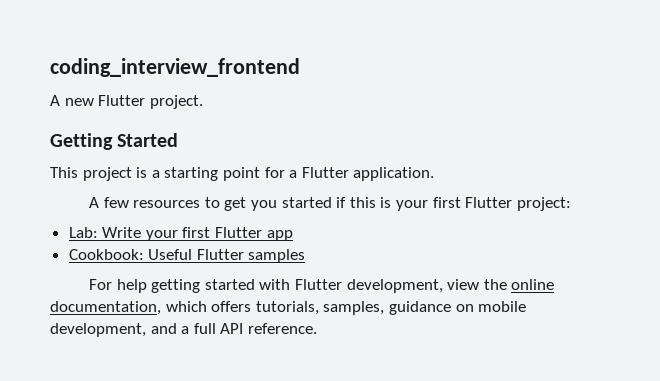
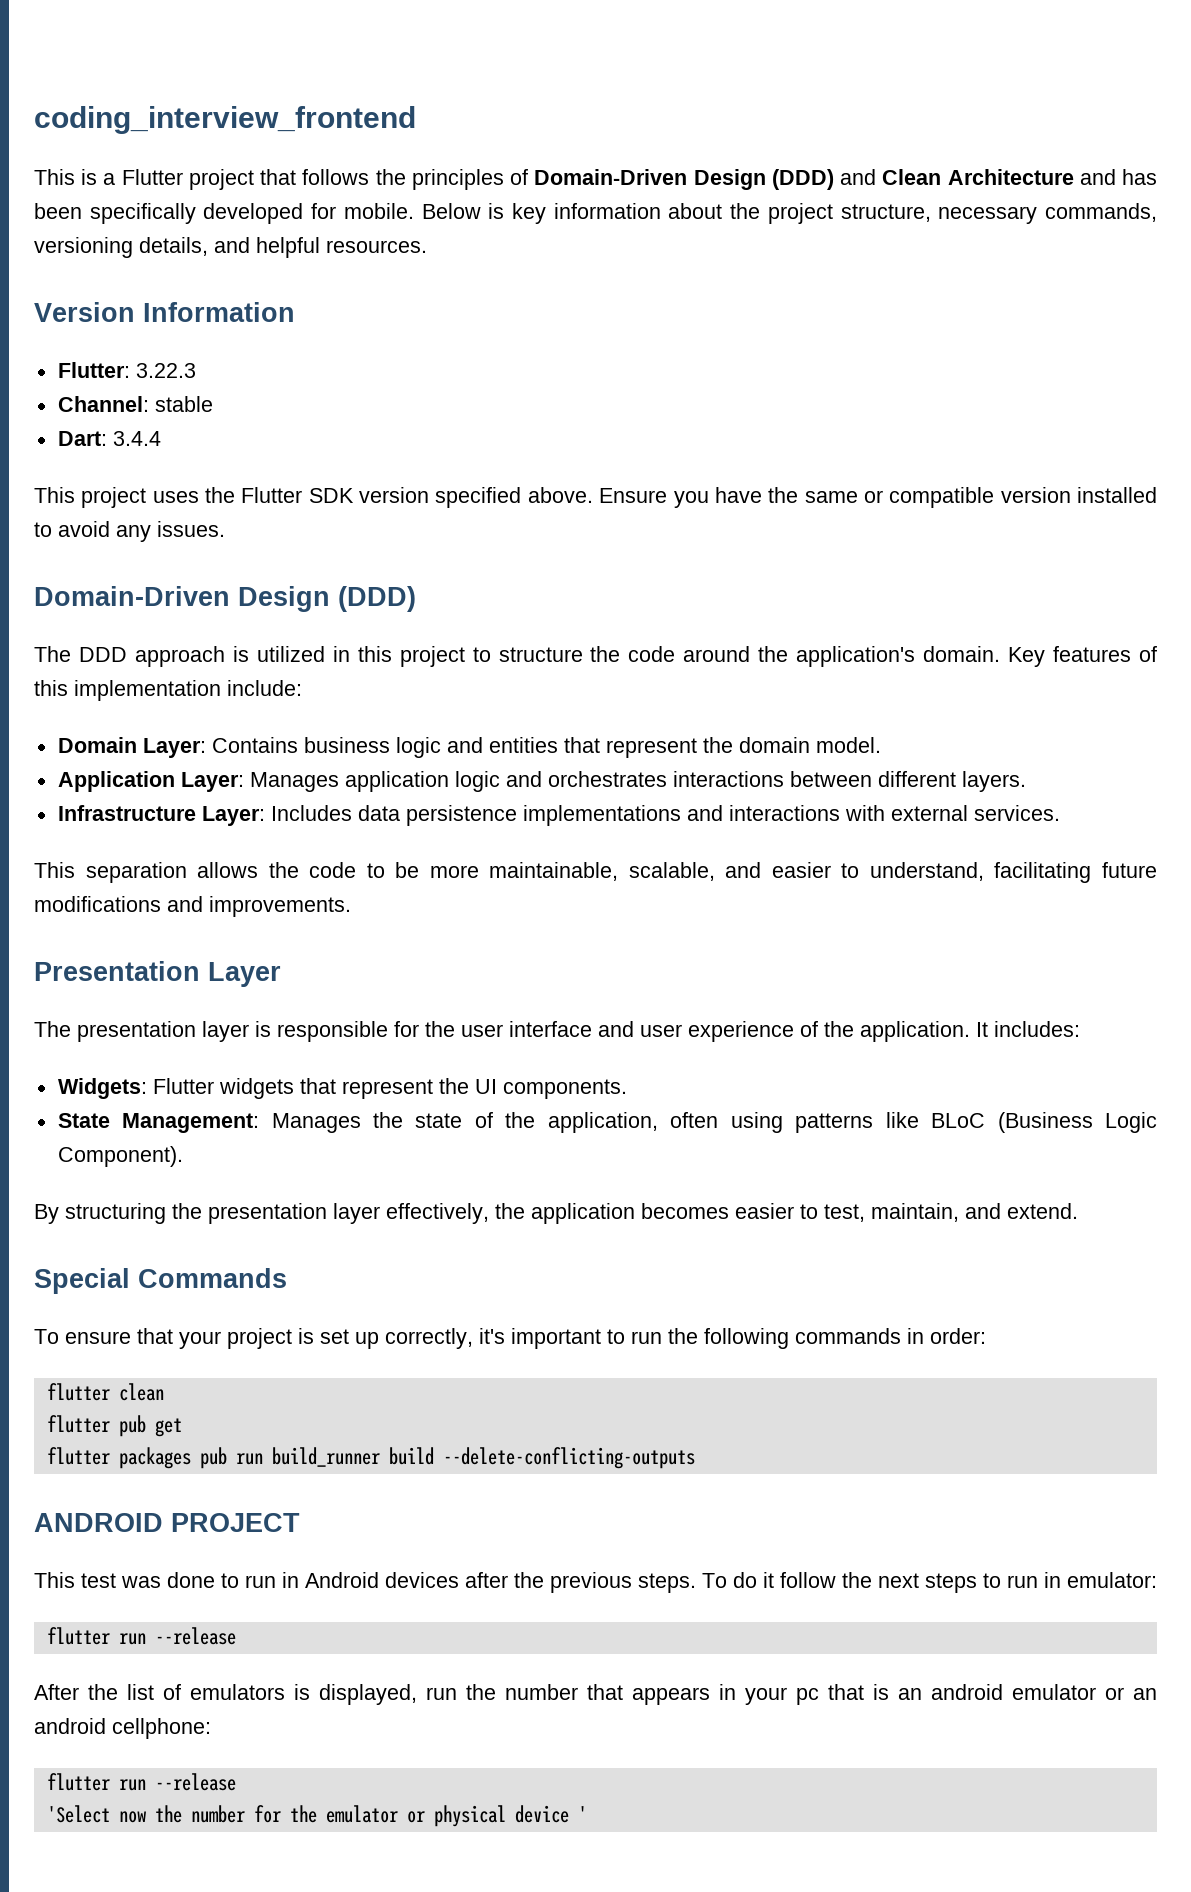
- A new Flutter project.
- Getting Started
- This project is a starting point for a Flutter application.
- A few resources to get you started if this is your first Flutter project:
- Lab: Write your first Flutter app
- Cookbook: Useful Flutter samples
- For help getting started with Flutter development, view the online documentation, which offers tutorials, samples, guidance on mobile development, and a full API reference.
+ This is a Flutter project that follows the principles of Domain-Driven Design (DDD) and Clean Architecture and has been specifically developed for mobile. Below is key information about the project structure, necessary commands, versioning details, and helpful resources.
+ Version Information
+ Flutter: 3.22.3
+ Channel: stable
+ Dart: 3.4.4
+ This project uses the Flutter SDK version specified above. Ensure you have the same or compatible version installed to avoid any issues.
+ Domain-Driven Design (DDD)
+ The DDD approach is utilized in this project to structure the code around the application's domain. Key features of this implementation include:
+ Domain Layer: Contains business logic and entities that represent the domain model.
+ Application Layer: Manages application logic and orchestrates interactions between different layers.
+ Infrastructure Layer: Includes data persistence implementations and interactions with external services.
+ This separation allows the code to be more maintainable, scalable, and easier to understand, facilitating future modifications and improvements.
+ Presentation Layer
+ The presentation layer is responsible for the user interface and user experience of the application. It includes:
+ Widgets: Flutter widgets that represent the UI components.
+ State Management: Manages the state of the application, often using patterns like BLoC (Business Logic Component).
+ By structuring the presentation layer effectively, the application becomes easier to test, maintain, and extend.
+ Special Commands
+ To ensure that your project is set up correctly, it's important to run the following commands in order:
+ flutter clean
+ flutter pub get
+ flutter packages pub run build_runner build --delete-conflicting-outputs
+ ANDROID PROJECT
+ This test was done to run in Android devices after the previous steps. To do it follow the next steps to run in emulator:
+ flutter run --release
+ After the list of emulators is displayed, run the number that appears in your pc that is an android emulator or an android cellphone:
+ flutter run --release
+ 'Select now the number for the emulator or physical device '

